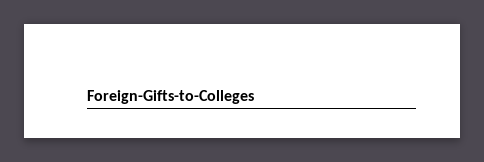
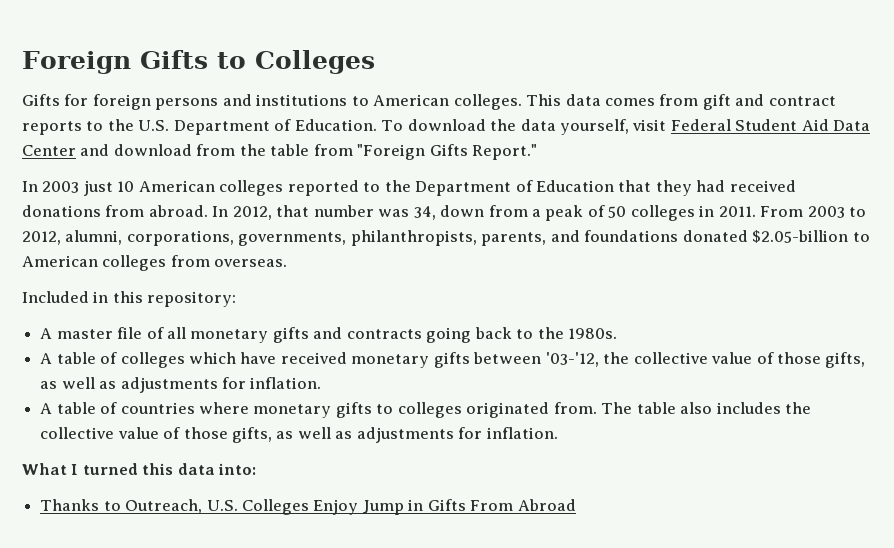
- Foreign-Gifts-to-Colleges
+ Foreign Gifts to Colleges
+ Gifts for foreign persons and institutions to American colleges. This data comes from gift and contract reports to the U.S. Department of Education. To download the data yourself, visit Federal Student Aid Data Center and download from the table from "Foreign Gifts Report."
+ In 2003 just 10 American colleges reported to the Department of Education that they had received donations from abroad. In 2012, that number was 34, down from a peak of 50 colleges in 2011. From 2003 to 2012, alumni, corporations, governments, philanthropists, parents, and foundations donated $2.05-billion to American colleges from overseas.
+ Included in this repository:
+ A master file of all monetary gifts and contracts going back to the 1980s.
+ A table of colleges which have received monetary gifts between '03-'12, the collective value of those gifts, as well as adjustments for inflation.
+ A table of countries where monetary gifts to colleges originated from. The table also includes the collective value of those gifts, as well as adjustments for inflation.
+ What I turned this data into:
+ Thanks to Outreach, U.S. Colleges Enjoy Jump in Gifts From Abroad

